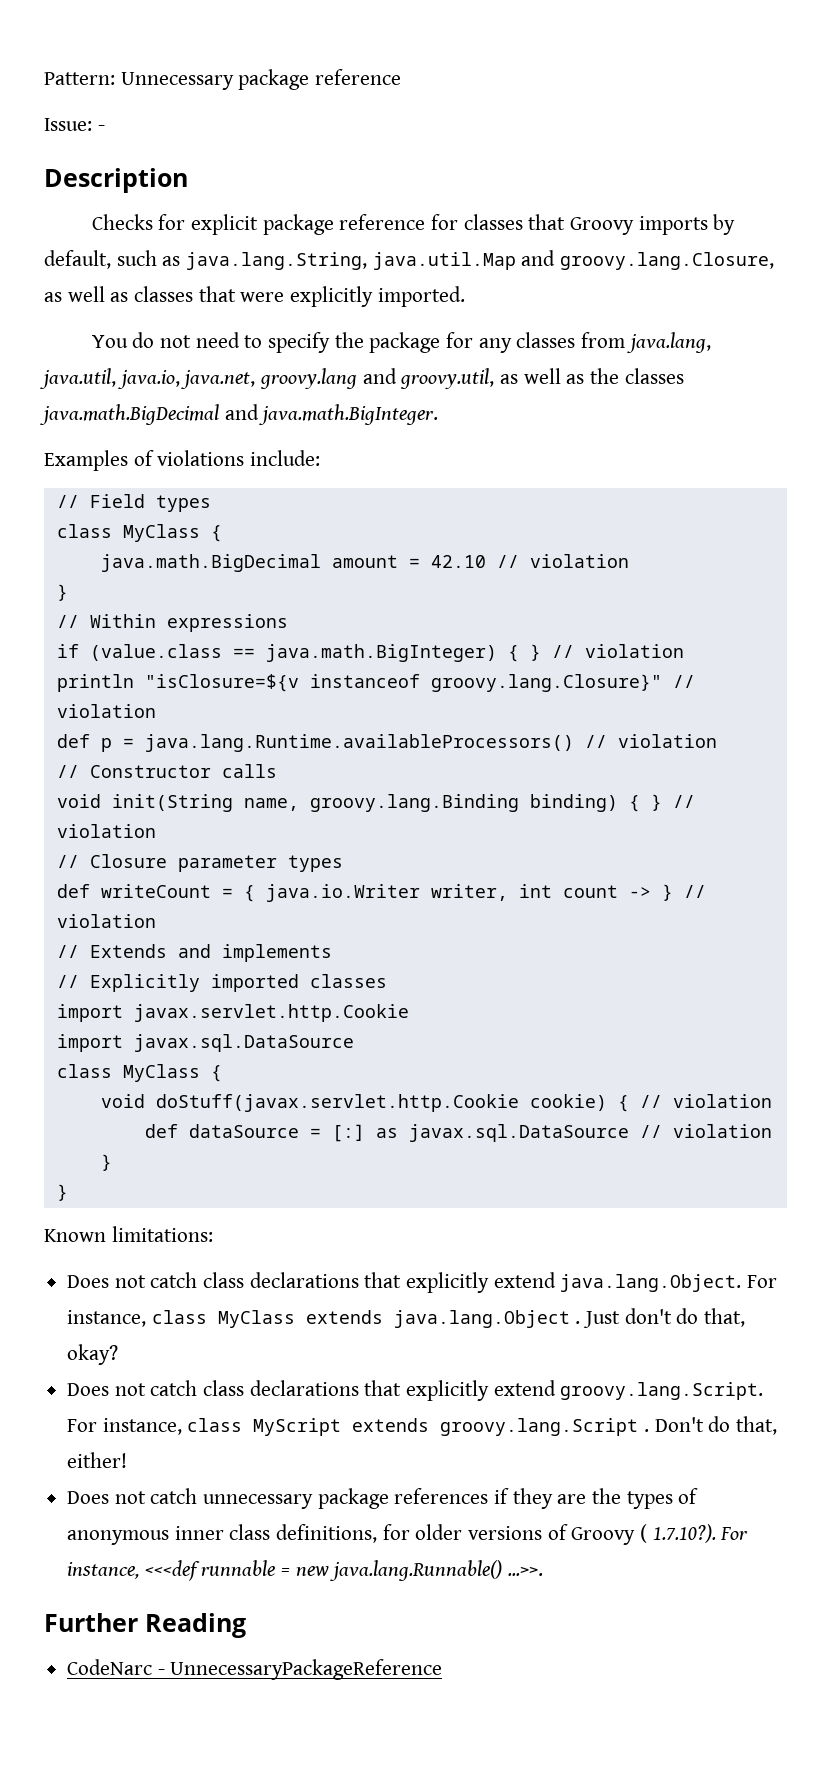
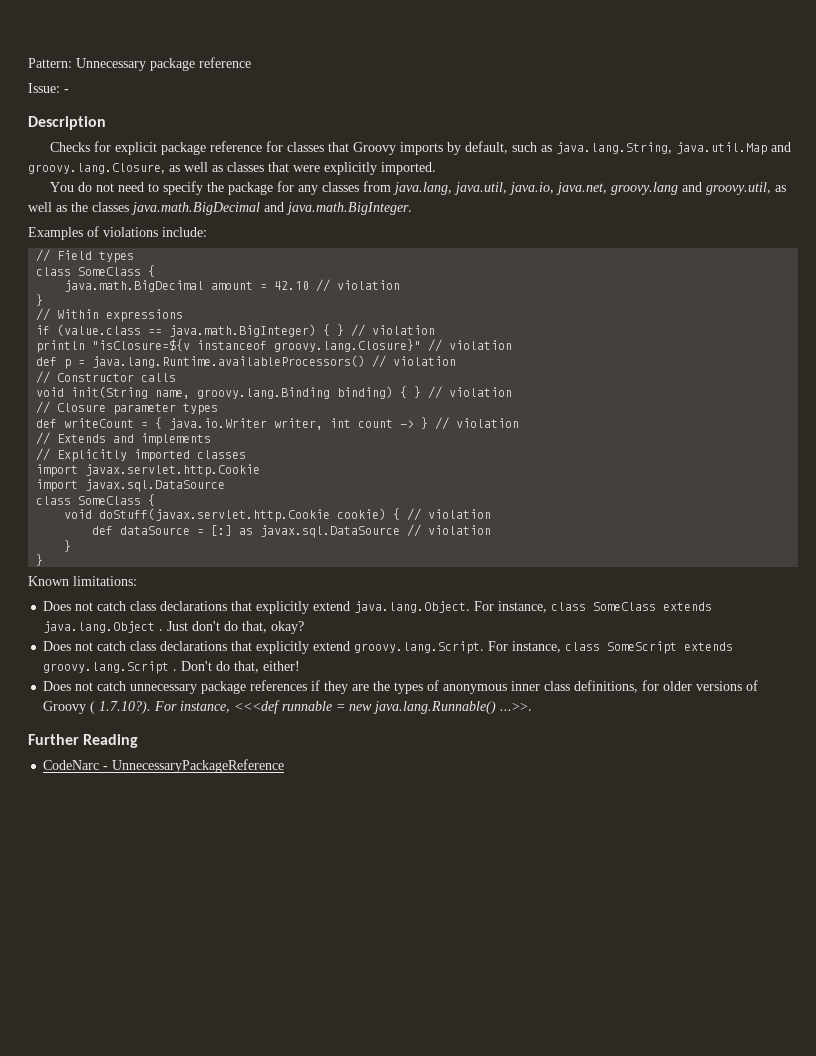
  // Field types
- class MyClass {
+ class SomeClass {
  import javax.sql.DataSource
- class MyClass {
+ class SomeClass {
- Does not catch class declarations that explicitly extend java.lang.Object. For instance, class MyClass extends java.lang.Object .
+ Does not catch class declarations that explicitly extend java.lang.Object. For instance, class SomeClass extends java.lang.Object .
- Does not catch class declarations that explicitly extend groovy.lang.Script. For instance, class MyScript extends groovy.lang.Script .
+ Does not catch class declarations that explicitly extend groovy.lang.Script. For instance, class SomeScript extends groovy.lang.Script .

